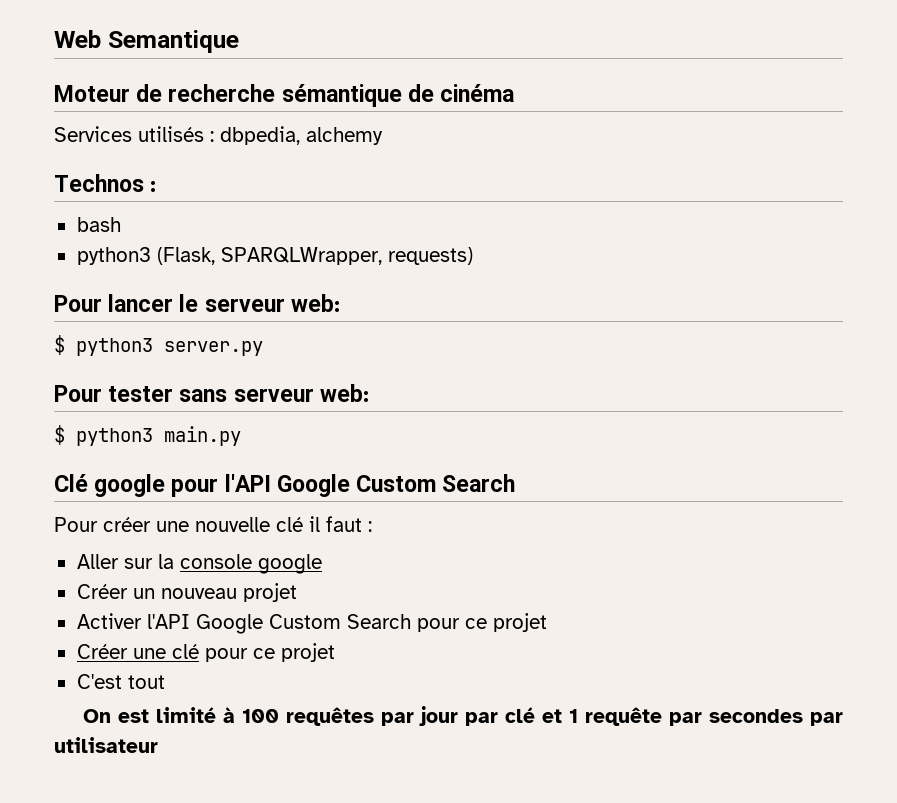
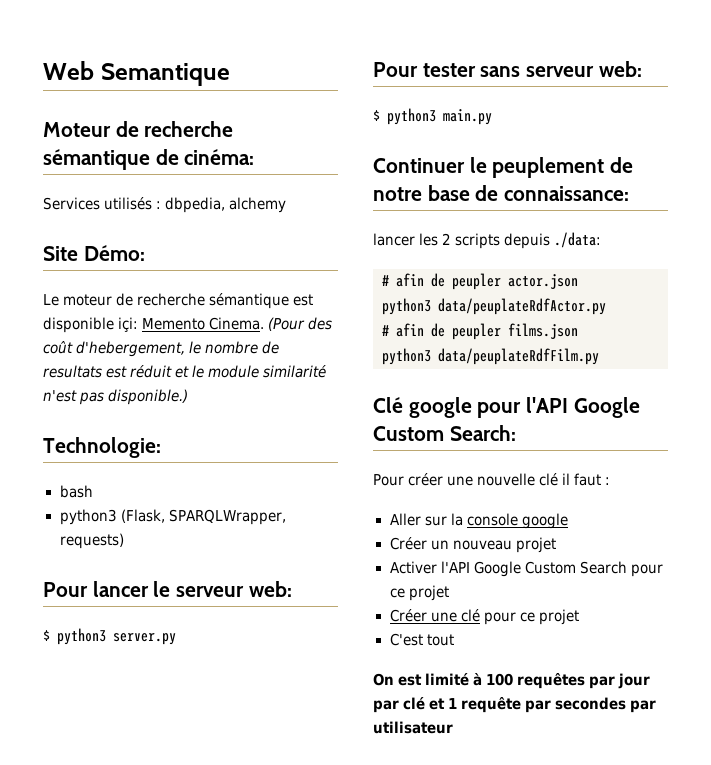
- Moteur de recherche sémantique de cinéma
+ Moteur de recherche sémantique de cinéma:
- Technos :
+ Site Démo:
+ Le moteur de recherche sémantique est disponible içi: Memento Cinema. (Pour des coût d'hebergement, le nombre de resultats est réduit et le module similarité n'est pas disponible.)
+ Technologie:
+ Continuer le peuplement de notre base de connaissance:
+ lancer les 2 scripts depuis ./data:
+ # afin de peupler actor.json
+ python3 data/peuplateRdfActor.py
+ # afin de peupler films.json
+ python3 data/peuplateRdfFilm.py
- Clé google pour l'API Google Custom Search
+ Clé google pour l'API Google Custom Search:

